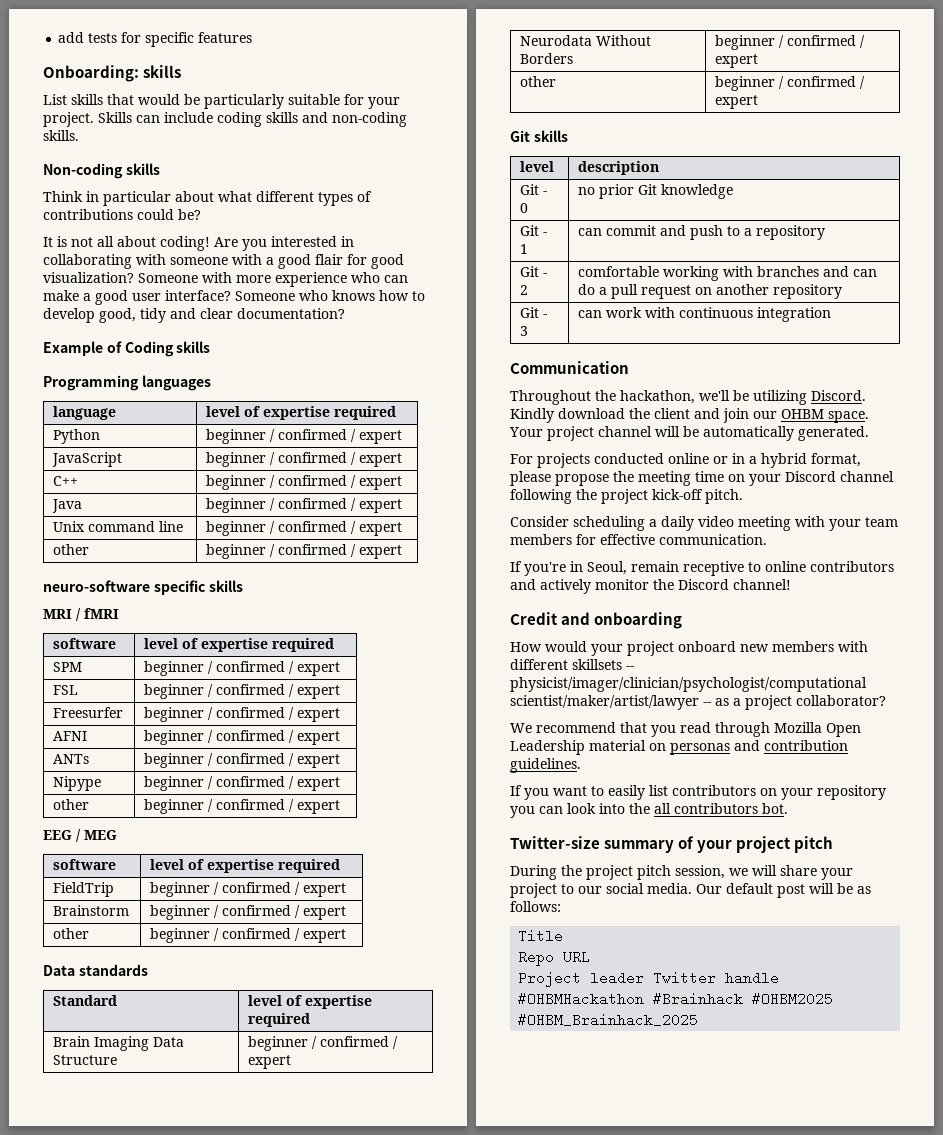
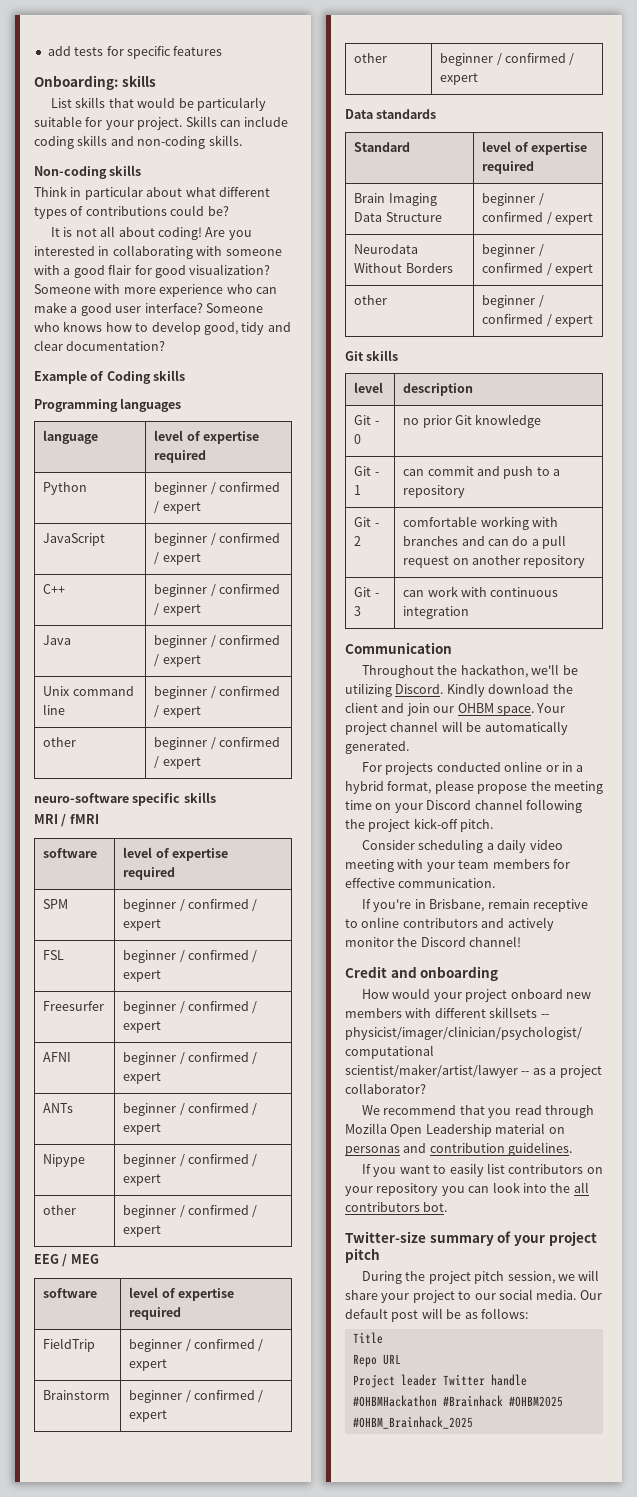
- If you're in Seoul, remain receptive to online contributors and actively monitor the Discord channel!
+ If you're in Brisbane, remain receptive to online contributors and actively monitor the Discord channel!

